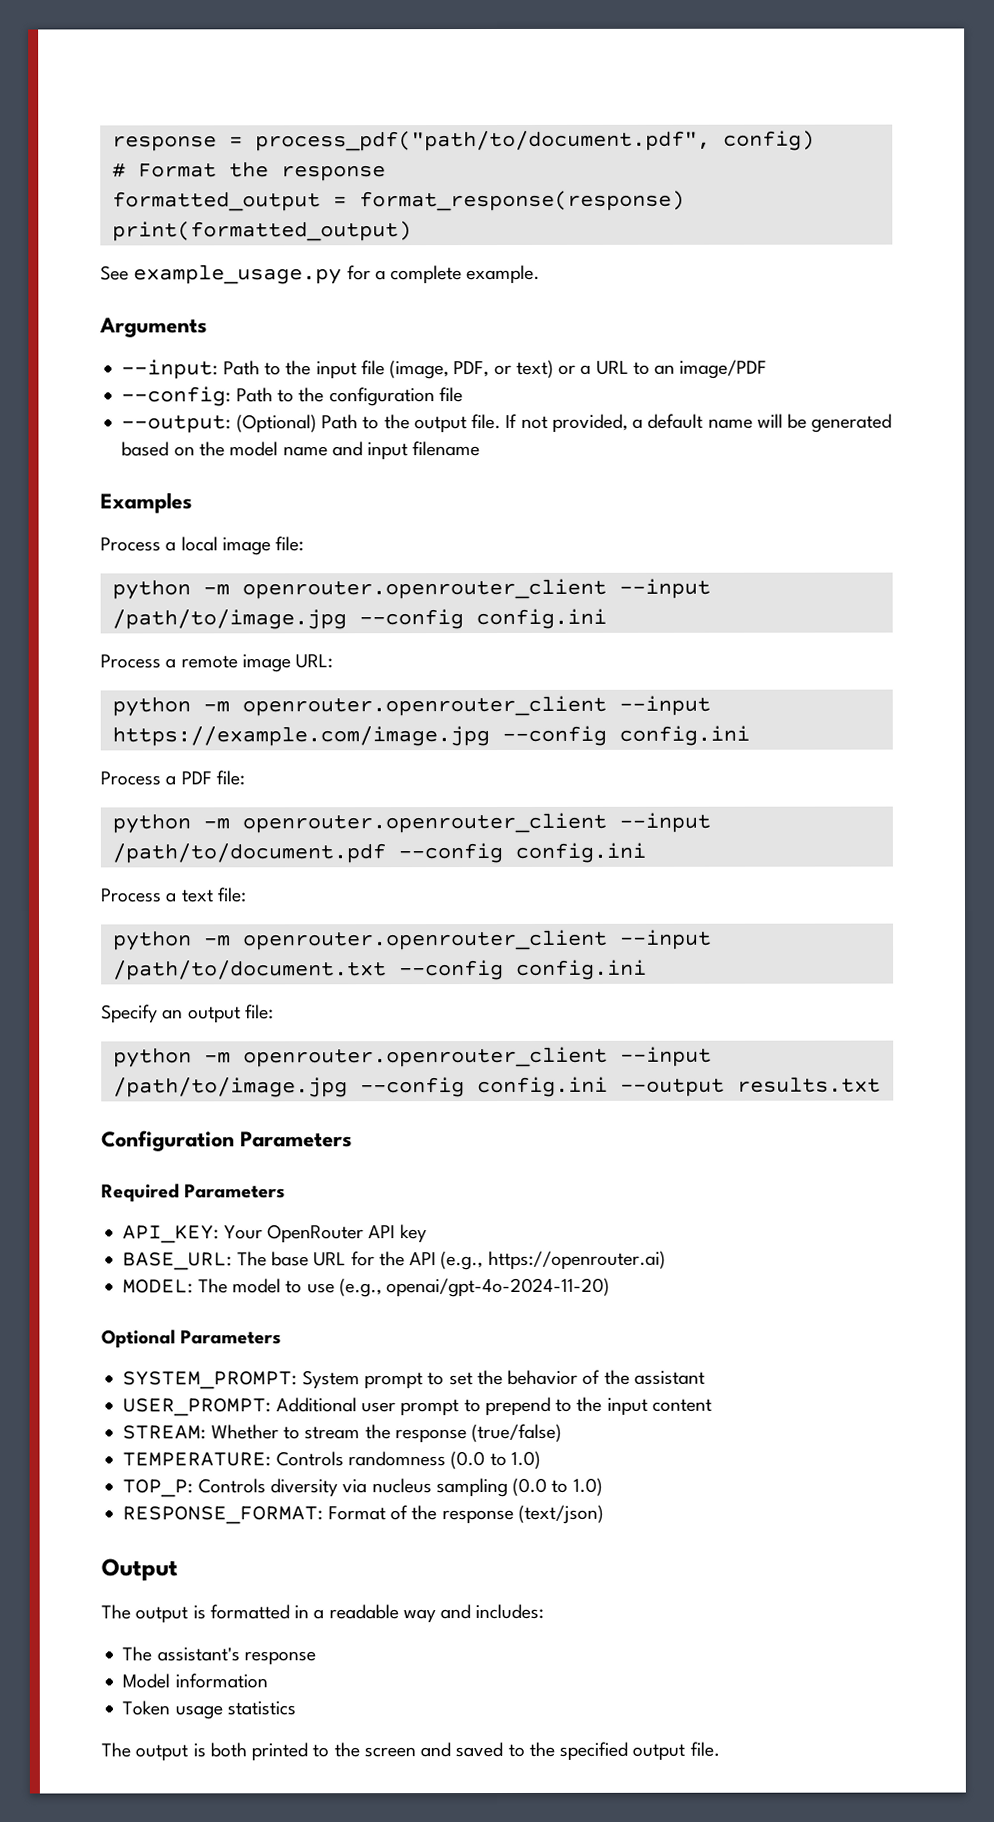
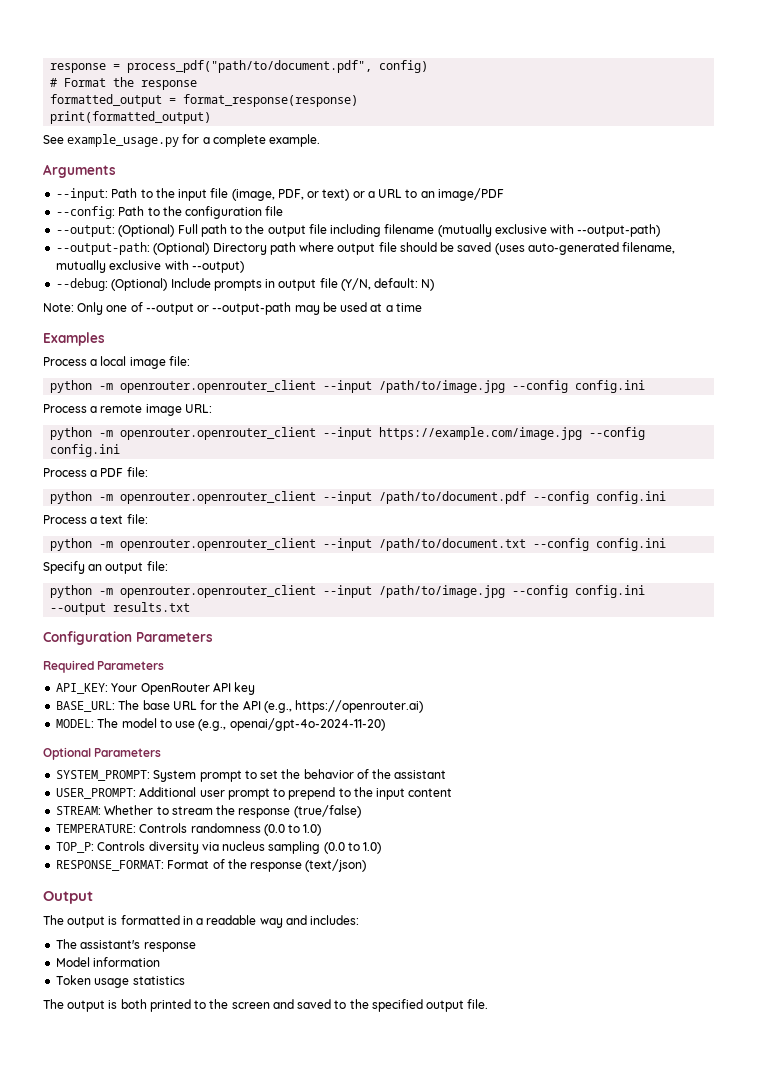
- --output: (Optional) Path to the output file. If not provided, a default name will be generated based on the model name and input filename
+ --output: (Optional) Full path to the output file including filename (mutually exclusive with --output-path)
+ --output-path: (Optional) Directory path where output file should be saved (uses auto-generated filename, mutually exclusive with --output)
+ --debug: (Optional) Include prompts in output file (Y/N, default: N)
+ Note: Only one of --output or --output-path may be used at a time

